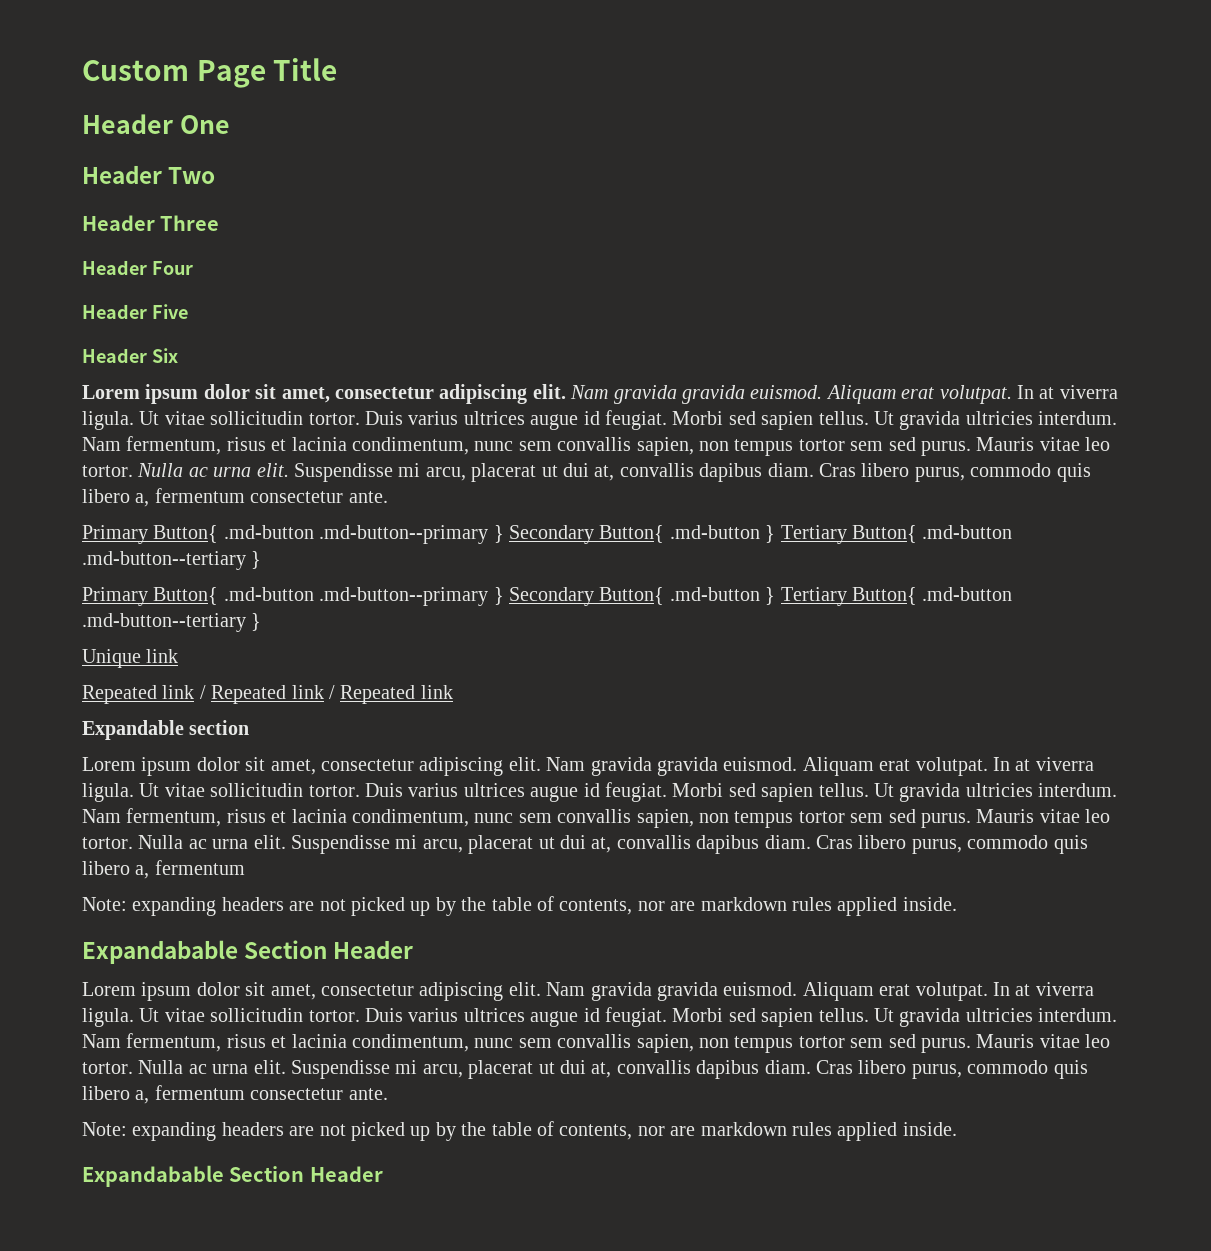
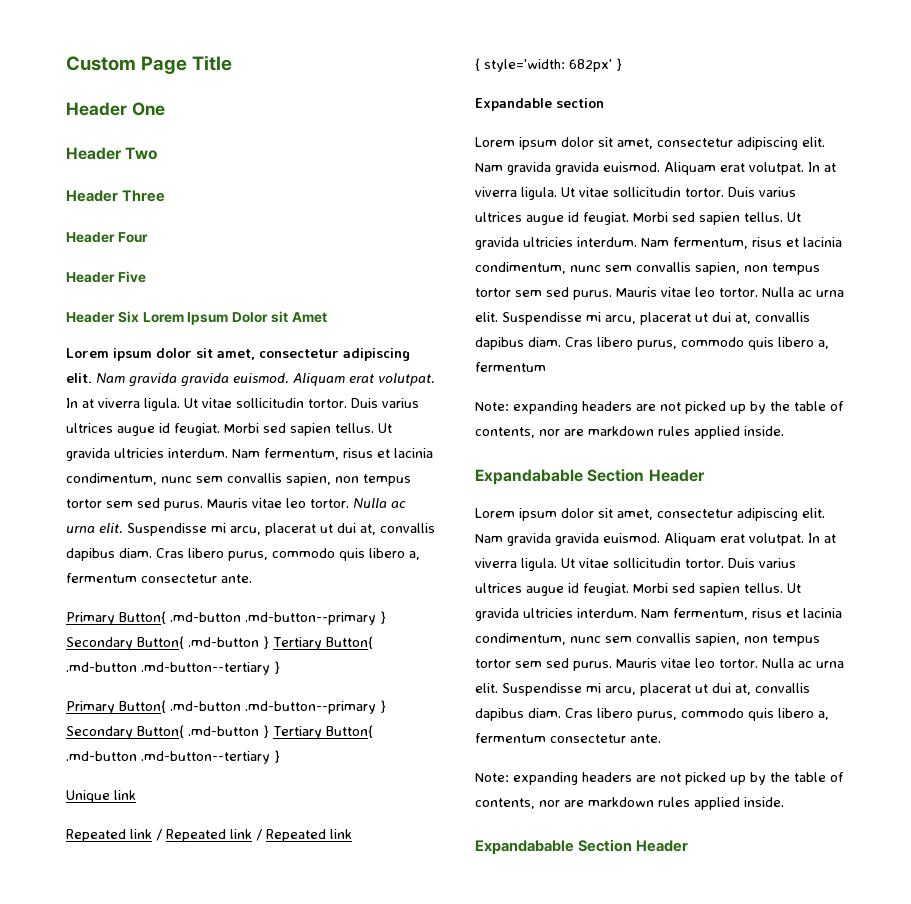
- Header Six
+ Header Six Lorem Ipsum Dolor sit Amet
+ { style='width: 682px' }

